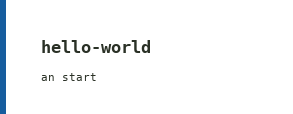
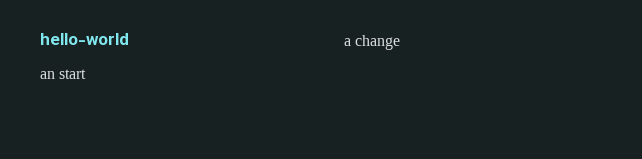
+ a change

